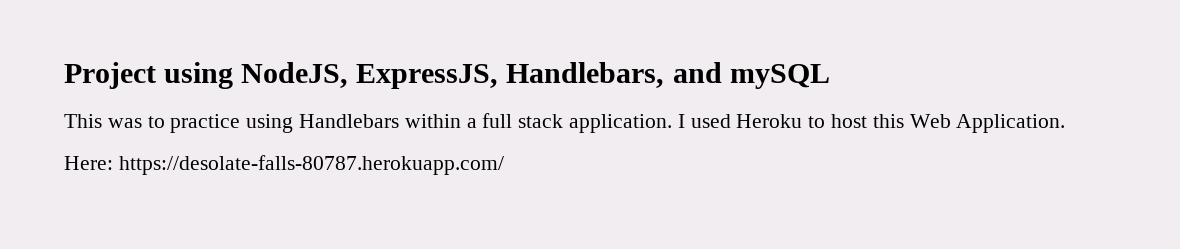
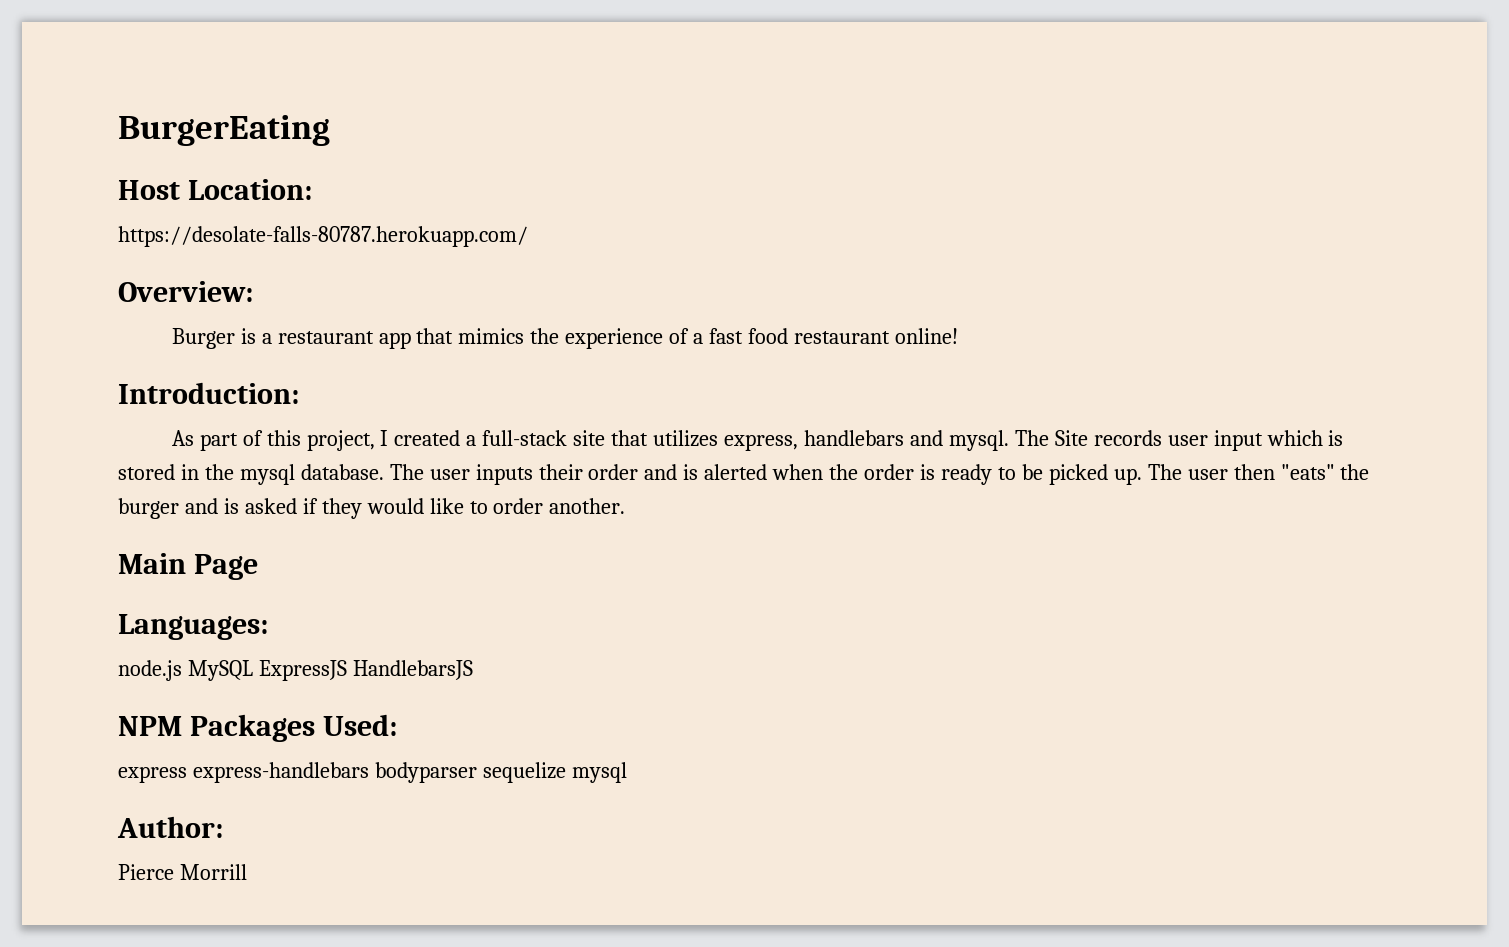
- Project using NodeJS, ExpressJS, Handlebars, and mySQL
- This was to practice using Handlebars within a full stack application. I used Heroku to host this Web Application.
- Here: https://desolate-falls-80787.herokuapp.com/
+ BurgerEating
+ Host Location:
+ https://desolate-falls-80787.herokuapp.com/
+ Overview:
+ Burger is a restaurant app that mimics the experience of a fast food restaurant online!
+ Introduction:
+ As part of this project, I created a full-stack site that utilizes express, handlebars and mysql. The Site records user input which is stored in the mysql database. The user inputs their order and is alerted when the order is ready to be picked up. The user then "eats" the burger and is asked if they would like to order another.
+ Main Page
+ Languages:
+ node.js MySQL ExpressJS HandlebarsJS
+ NPM Packages Used:
+ express express-handlebars bodyparser sequelize mysql
+ Author:
+ Pierce Morrill

